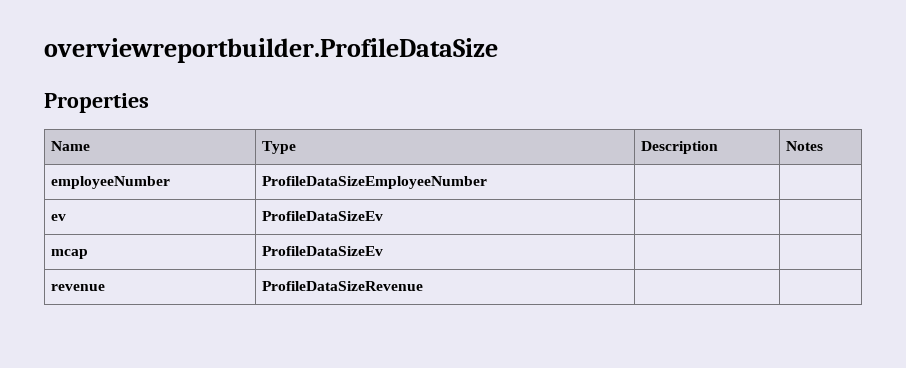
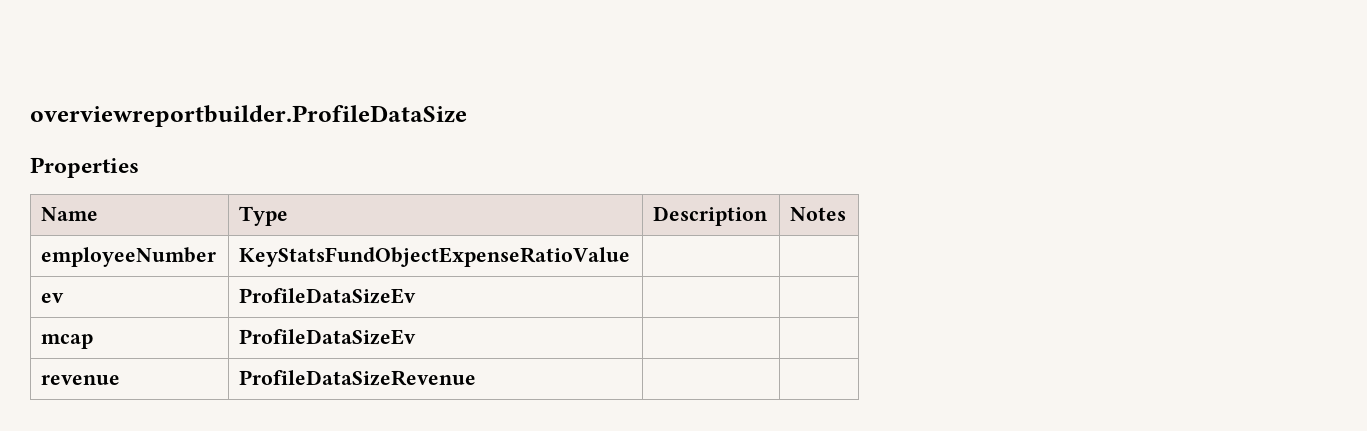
- employeeNumber | ProfileDataSizeEmployeeNumber | |
+ employeeNumber | KeyStatsFundObjectExpenseRatioValue | |

